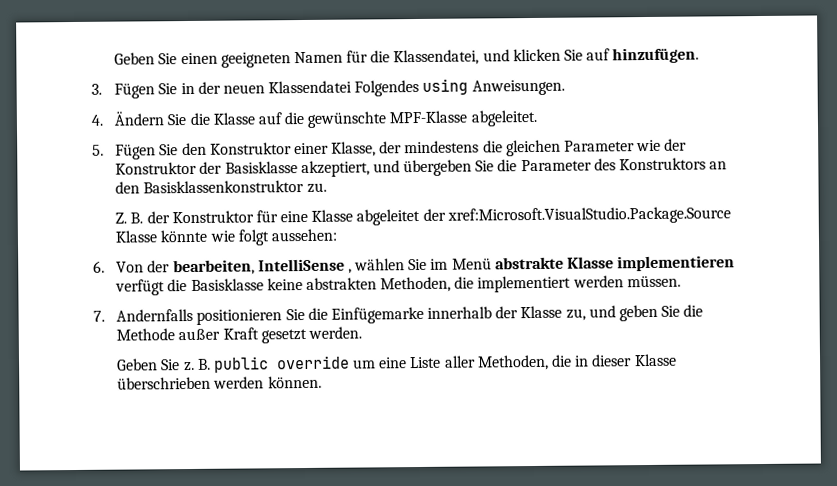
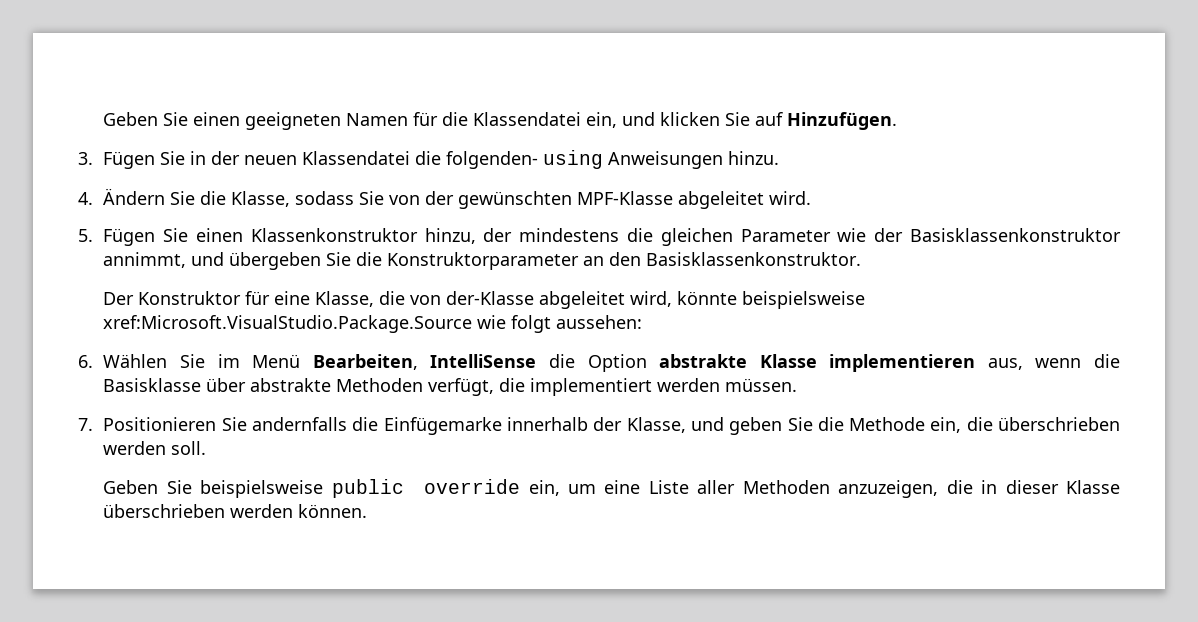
- Geben Sie einen geeigneten Namen für die Klassendatei, und klicken Sie auf hinzufügen.
+ Geben Sie einen geeigneten Namen für die Klassendatei ein, und klicken Sie auf Hinzufügen.
- 3. Fügen Sie in der neuen Klassendatei Folgendes using Anweisungen.
+ 3. Fügen Sie in der neuen Klassendatei die folgenden- using Anweisungen hinzu.
- 4. Ändern Sie die Klasse auf die gewünschte MPF-Klasse abgeleitet.
+ 4. Ändern Sie die Klasse, sodass Sie von der gewünschten MPF-Klasse abgeleitet wird.
- 5. Fügen Sie den Konstruktor einer Klasse, der mindestens die gleichen Parameter wie der Konstruktor der Basisklasse akzeptiert, und übergeben Sie die Parameter des Konstruktors an den Basisklassenkonstruktor zu.
- Z. B. der Konstruktor für eine Klasse abgeleitet der xref:Microsoft.VisualStudio.Package.Source Klasse könnte wie folgt aussehen:
- 6. Von der bearbeiten, IntelliSense , wählen Sie im Menü abstrakte Klasse implementieren verfügt die Basisklasse keine abstrakten Methoden, die implementiert werden müssen.
+ 5. Fügen Sie einen Klassenkonstruktor hinzu, der mindestens die gleichen Parameter wie der Basisklassenkonstruktor annimmt, und übergeben Sie die Konstruktorparameter an den Basisklassenkonstruktor.
+ Der Konstruktor für eine Klasse, die von der-Klasse abgeleitet wird, könnte beispielsweise xref:Microsoft.VisualStudio.Package.Source wie folgt aussehen:
+ 6. Wählen Sie im Menü Bearbeiten, IntelliSense die Option abstrakte Klasse implementieren aus, wenn die Basisklasse über abstrakte Methoden verfügt, die implementiert werden müssen.
- 7. Andernfalls positionieren Sie die Einfügemarke innerhalb der Klasse zu, und geben Sie die Methode außer Kraft gesetzt werden.
- Geben Sie z. B. public override um eine Liste aller Methoden, die in dieser Klasse überschrieben werden können.
+ 7. Positionieren Sie andernfalls die Einfügemarke innerhalb der Klasse, und geben Sie die Methode ein, die überschrieben werden soll.
+ Geben Sie beispielsweise public override ein, um eine Liste aller Methoden anzuzeigen, die in dieser Klasse überschrieben werden können.

